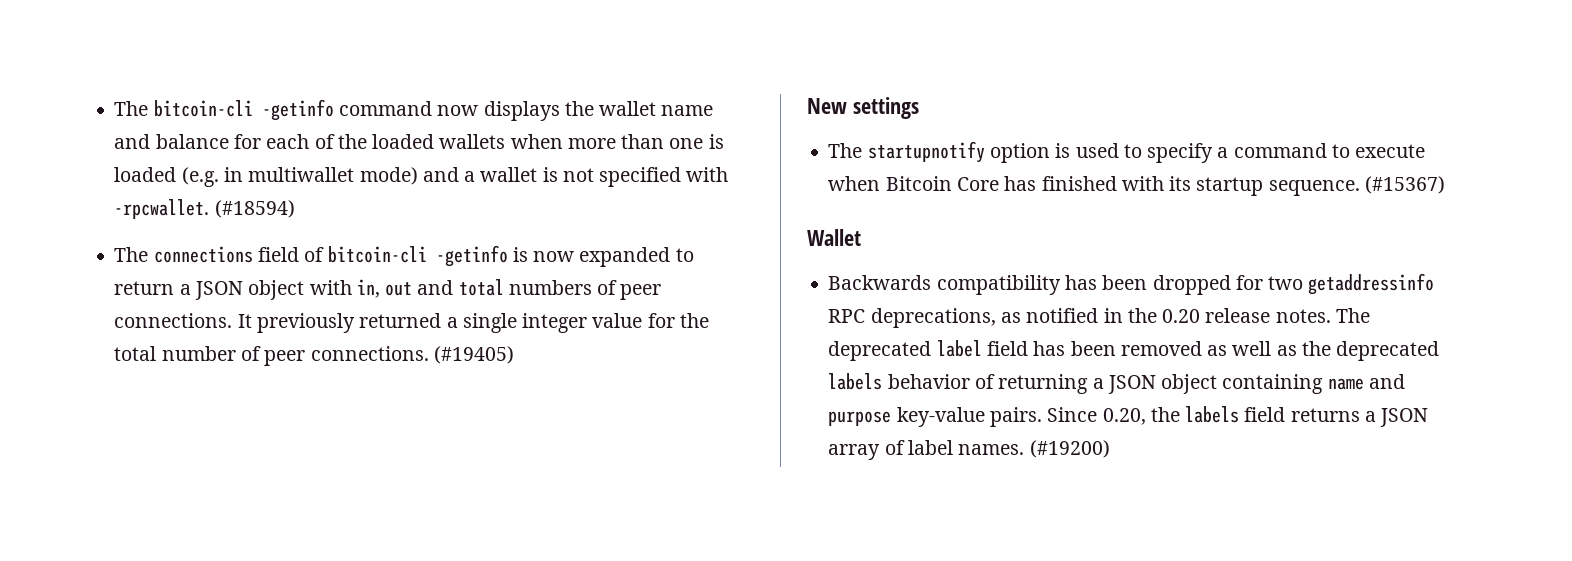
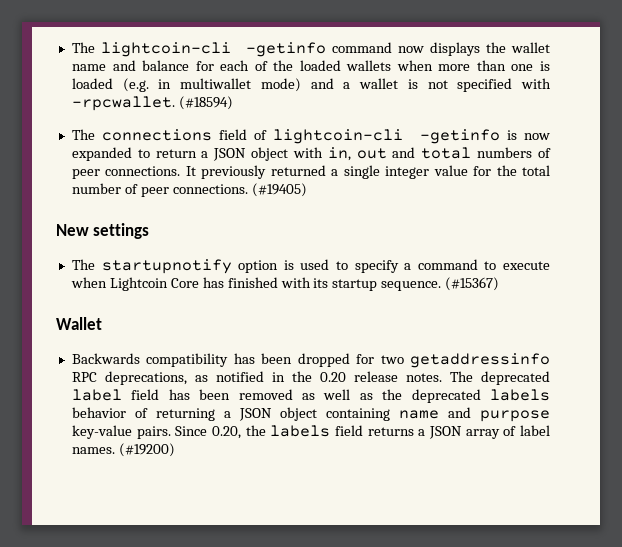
- The bitcoin-cli -getinfo command now displays the wallet name and balance for each of the loaded wallets when more than one is loaded (e.g. in multiwallet mode) and a wallet is not specified with -rpcwallet.
+ The lightcoin-cli -getinfo command now displays the wallet name and balance for each of the loaded wallets when more than one is loaded (e.g. in multiwallet mode) and a wallet is not specified with -rpcwallet.
- The connections field of bitcoin-cli -getinfo is now expanded to return a JSON object with in, out and total numbers of peer connections.
+ The connections field of lightcoin-cli -getinfo is now expanded to return a JSON object with in, out and total numbers of peer connections.
- The startupnotify option is used to specify a command to execute when Bitcoin Core has finished with its startup sequence.
+ The startupnotify option is used to specify a command to execute when Lightcoin Core has finished with its startup sequence.

